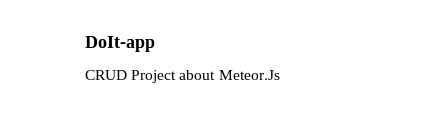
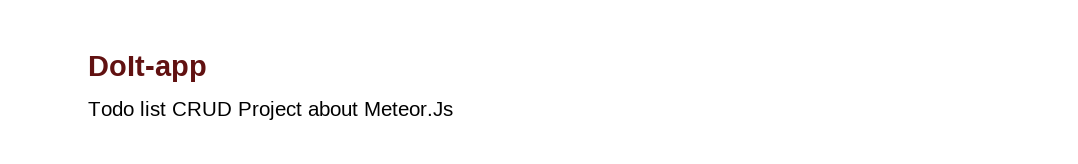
- CRUD Project about Meteor.Js
+ Todo list CRUD Project about Meteor.Js

